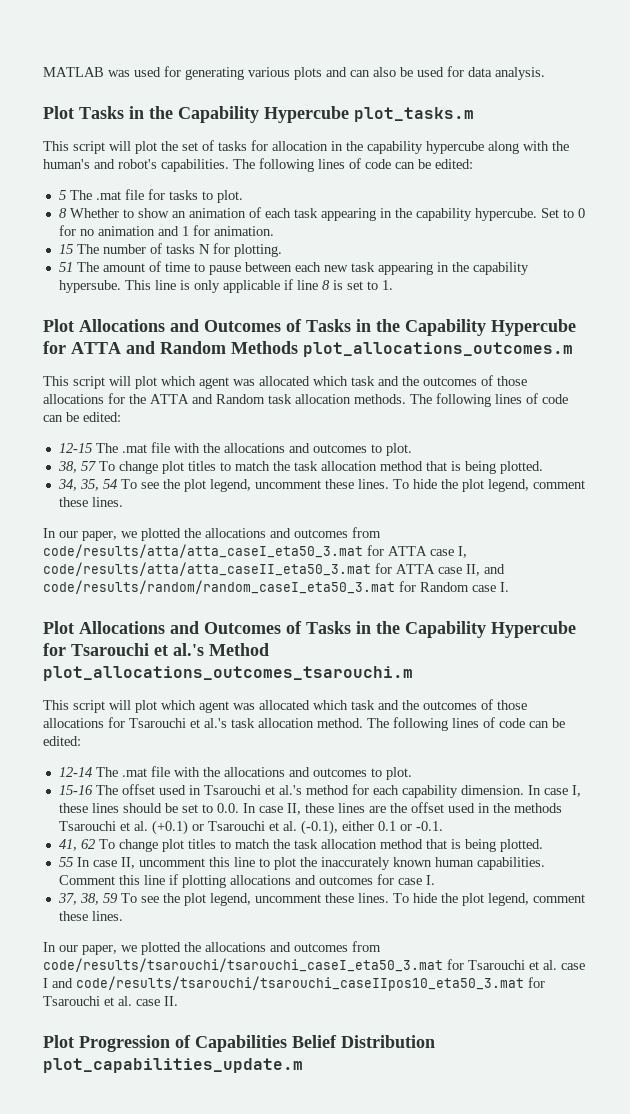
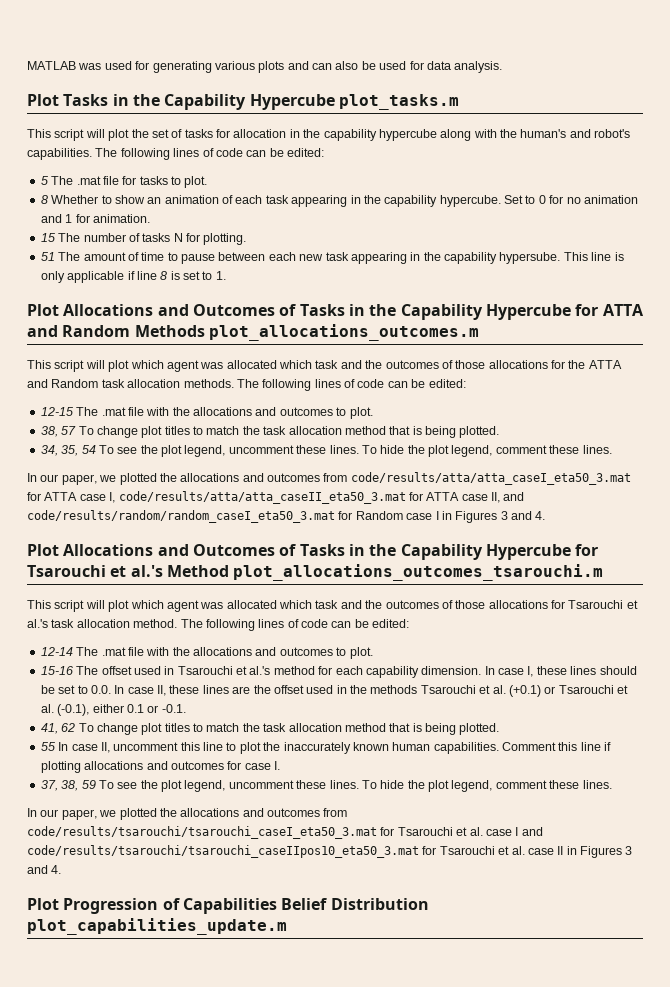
- In our paper, we plotted the allocations and outcomes from code/results/atta/atta_caseI_eta50_3.mat for ATTA case I, code/results/atta/atta_caseII_eta50_3.mat for ATTA case II, and code/results/random/random_caseI_eta50_3.mat for Random case I.
+ In our paper, we plotted the allocations and outcomes from code/results/atta/atta_caseI_eta50_3.mat for ATTA case I, code/results/atta/atta_caseII_eta50_3.mat for ATTA case II, and code/results/random/random_caseI_eta50_3.mat for Random case I in Figures 3 and 4.
- In our paper, we plotted the allocations and outcomes from code/results/tsarouchi/tsarouchi_caseI_eta50_3.mat for Tsarouchi et al. case I and code/results/tsarouchi/tsarouchi_caseIIpos10_eta50_3.mat for Tsarouchi et al. case II.
+ In our paper, we plotted the allocations and outcomes from code/results/tsarouchi/tsarouchi_caseI_eta50_3.mat for Tsarouchi et al. case I and code/results/tsarouchi/tsarouchi_caseIIpos10_eta50_3.mat for Tsarouchi et al. case II in Figures 3 and 4.

